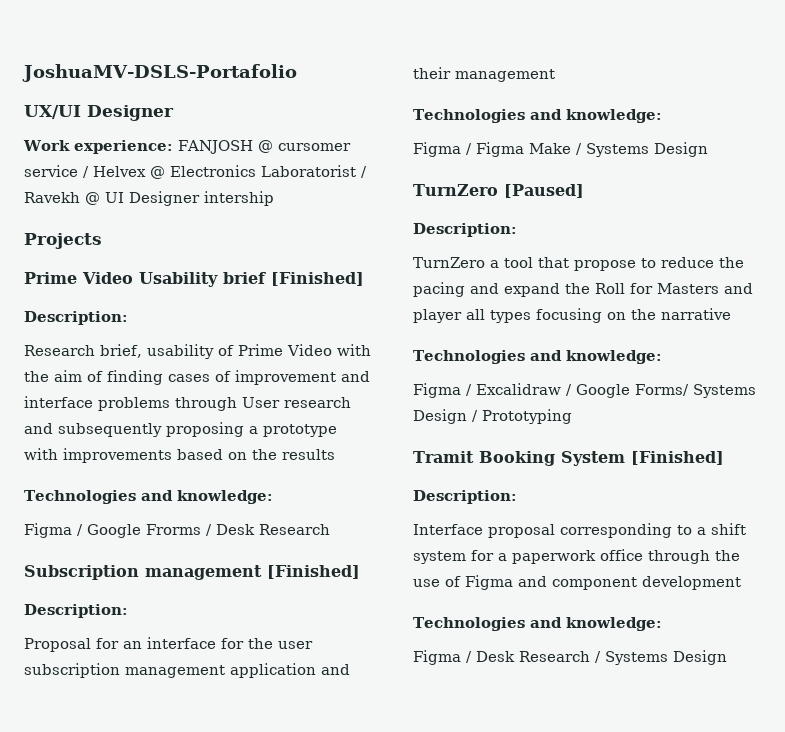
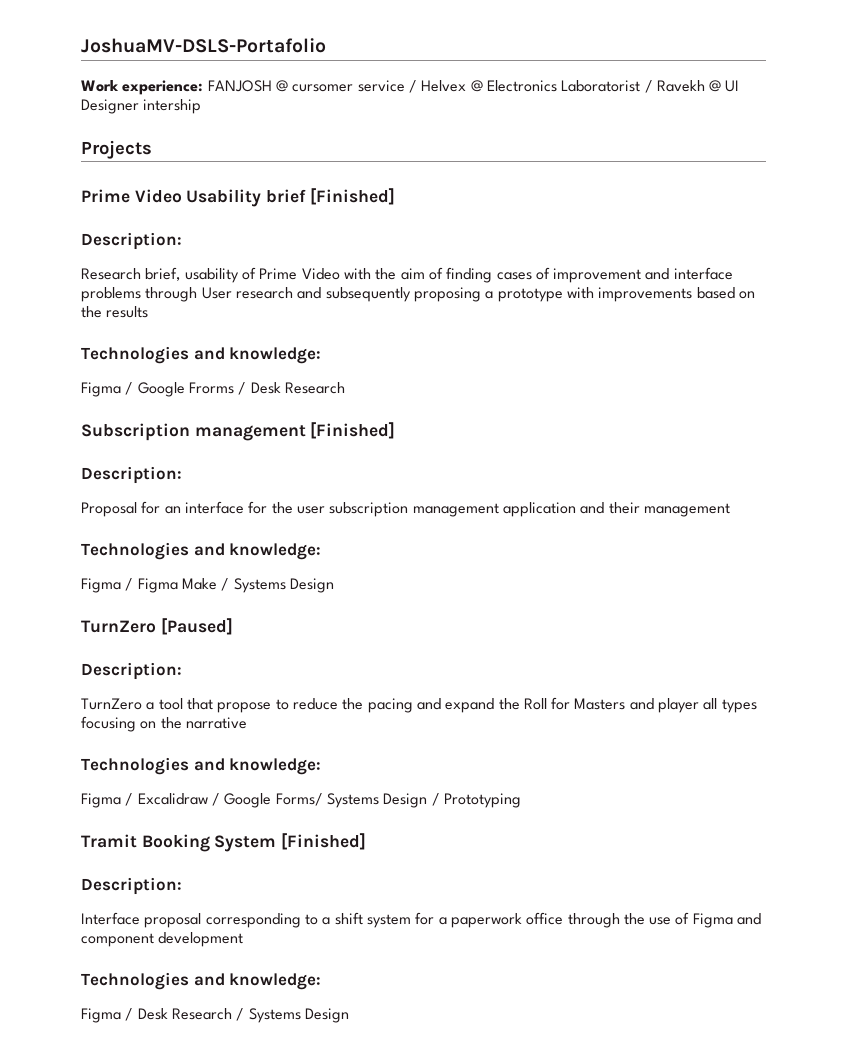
- UX/UI Designer

